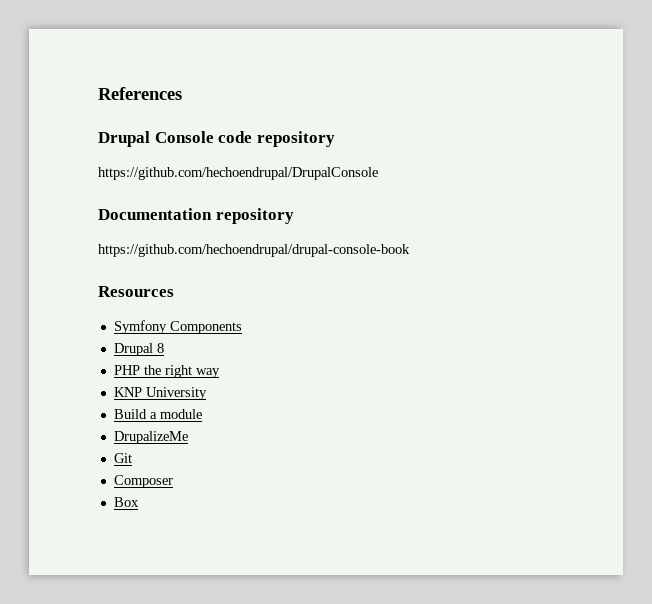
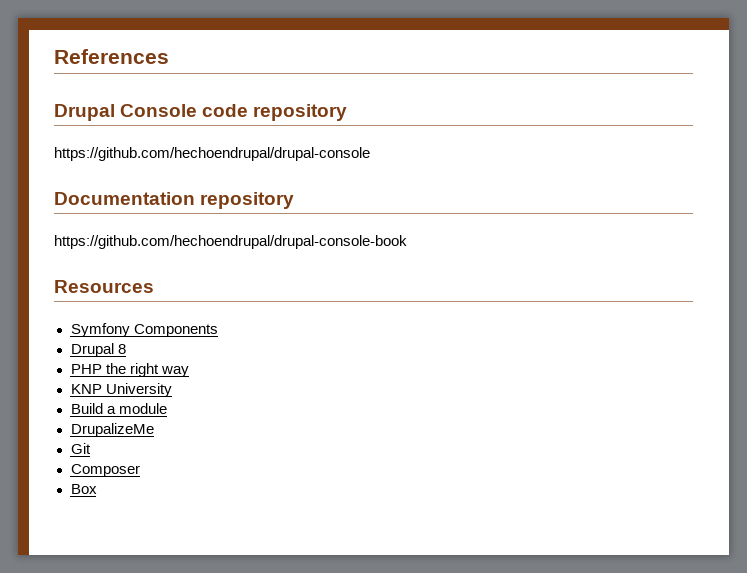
- https://github.com/hechoendrupal/DrupalConsole
+ https://github.com/hechoendrupal/drupal-console

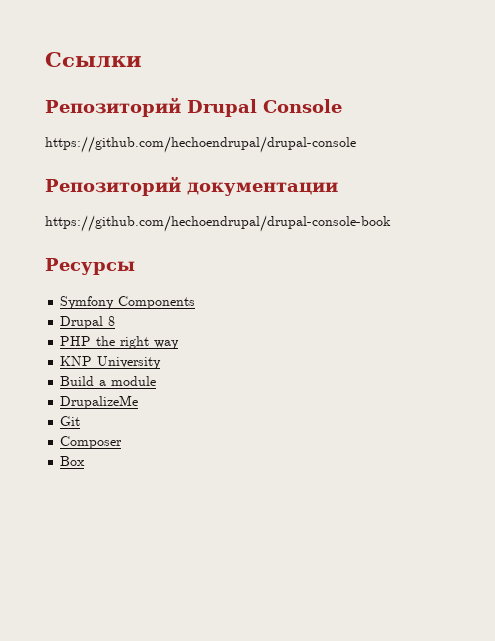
- References
- Drupal Console code repository
+ Ссылки
+ Репозиторий Drupal Console
- Documentation repository
+ Репозиторий документации
- Resources
+ Ресурсы

